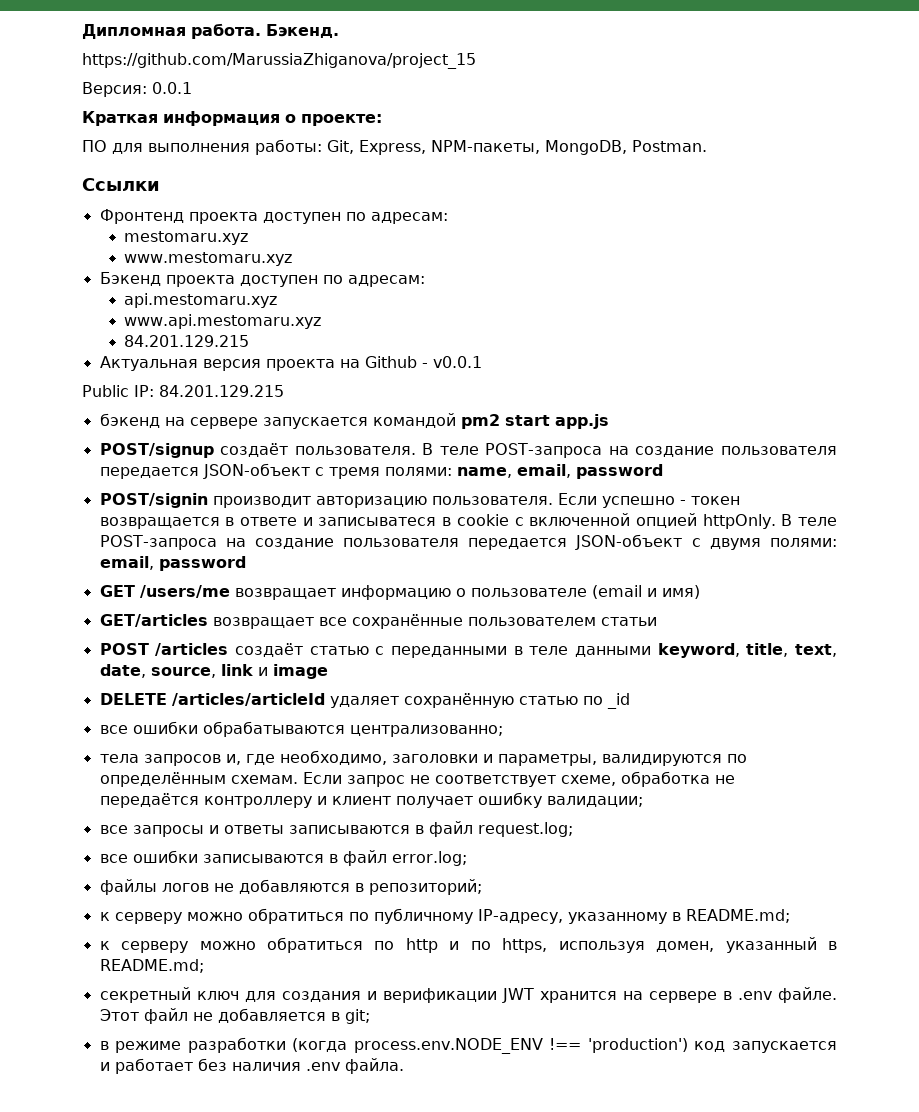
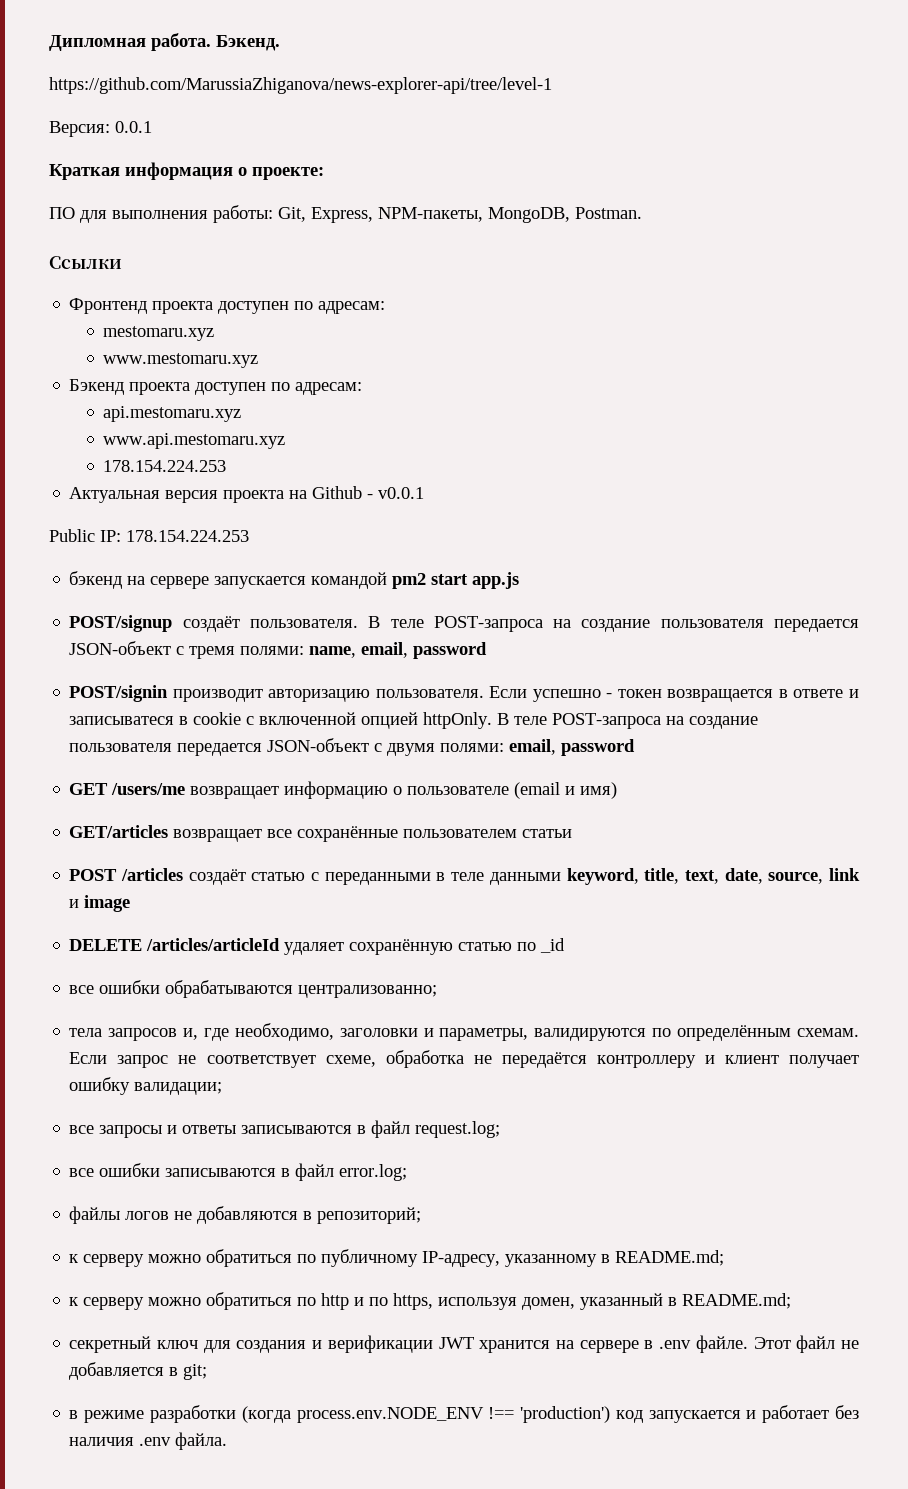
- https://github.com/MarussiaZhiganova/project_15
+ https://github.com/MarussiaZhiganova/news-explorer-api/tree/level-1
  www.api.mestomaru.xyz
- 84.201.129.215
+ 178.154.224.253
- Public IP: 84.201.129.215
+ Public IP: 178.154.224.253

